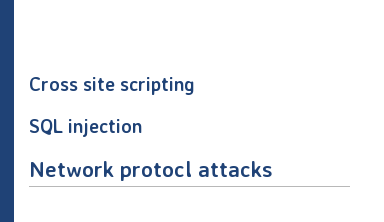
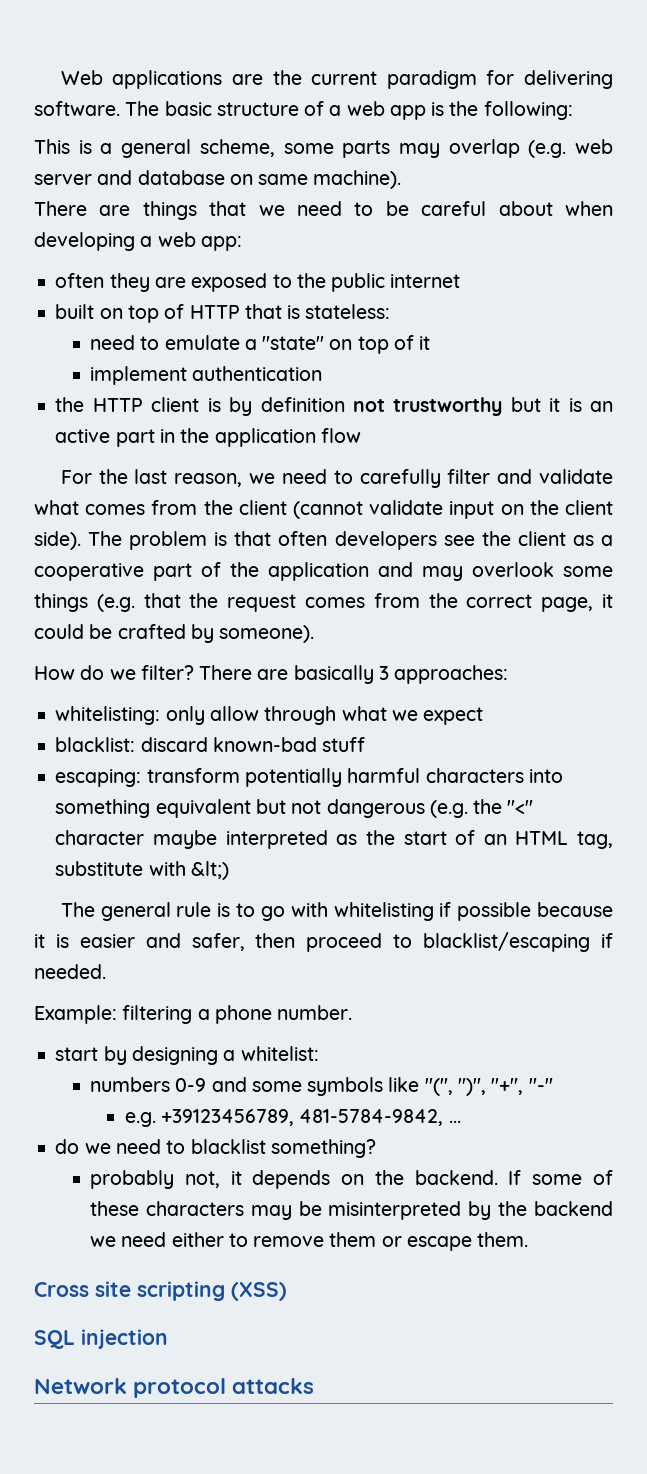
+ Web applications are the current paradigm for delivering software. The basic structure of a web app is the following:
+ This is a general scheme, some parts may overlap (e.g. web server and database on same machine).
+ There are things that we need to be careful about when developing a web app:
+ often they are exposed to the public internet
+ built on top of HTTP that is stateless:
+ need to emulate a "state" on top of it
+ implement authentication
+ the HTTP client is by definition not trustworthy but it is an active part in the application flow
+ For the last reason, we need to carefully filter and validate what comes from the client (cannot validate input on the client side). The problem is that often developers see the client as a cooperative part of the application and may overlook some things (e.g. that the request comes from the correct page, it could be crafted by someone).
+ How do we filter? There are basically 3 approaches:
+ whitelisting: only allow through what we expect
+ blacklist: discard known-bad stuff
+ escaping: transform potentially harmful characters into something equivalent but not dangerous (e.g. the "<" character maybe interpreted as the start of an HTML tag, substitute with &lt;)
+ The general rule is to go with whitelisting if possible because it is easier and safer, then proceed to blacklist/escaping if needed.
+ Example: filtering a phone number.
+ start by designing a whitelist:
+ numbers 0-9 and some symbols like "(", ")", "+", "-"
+ e.g. +39123456789, 481-5784-9842, ...
+ do we need to blacklist something?
+ probably not, it depends on the backend. If some of these characters may be misinterpreted by the backend we need either to remove them or escape them.
- Cross site scripting
+ Cross site scripting (XSS)
- Network protocl attacks
+ Network protocol attacks

